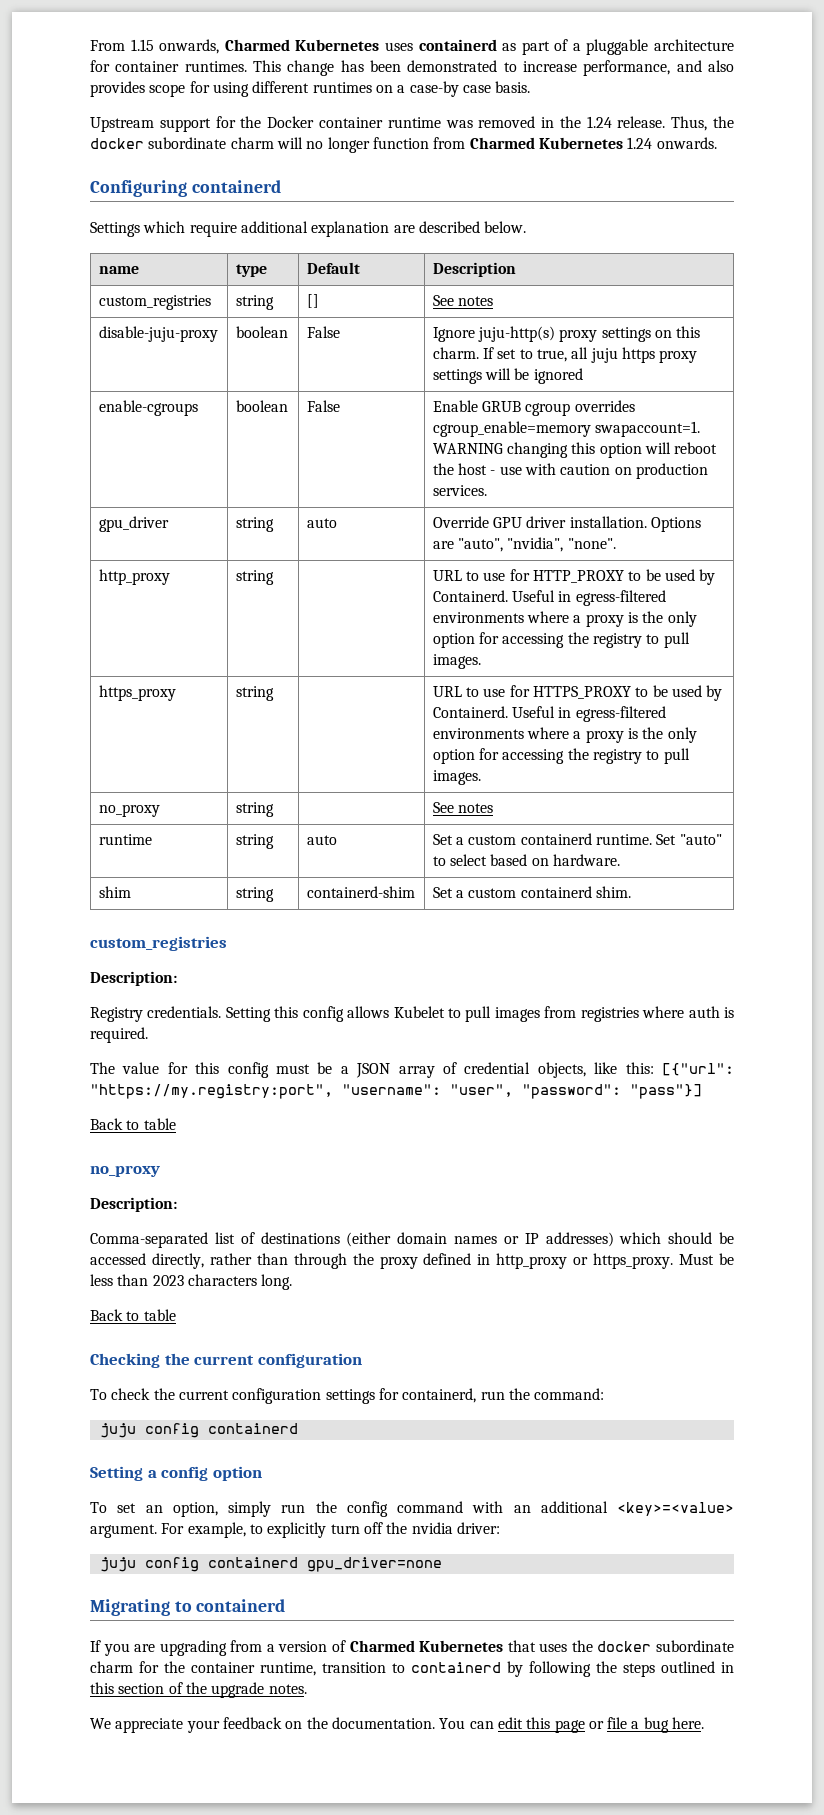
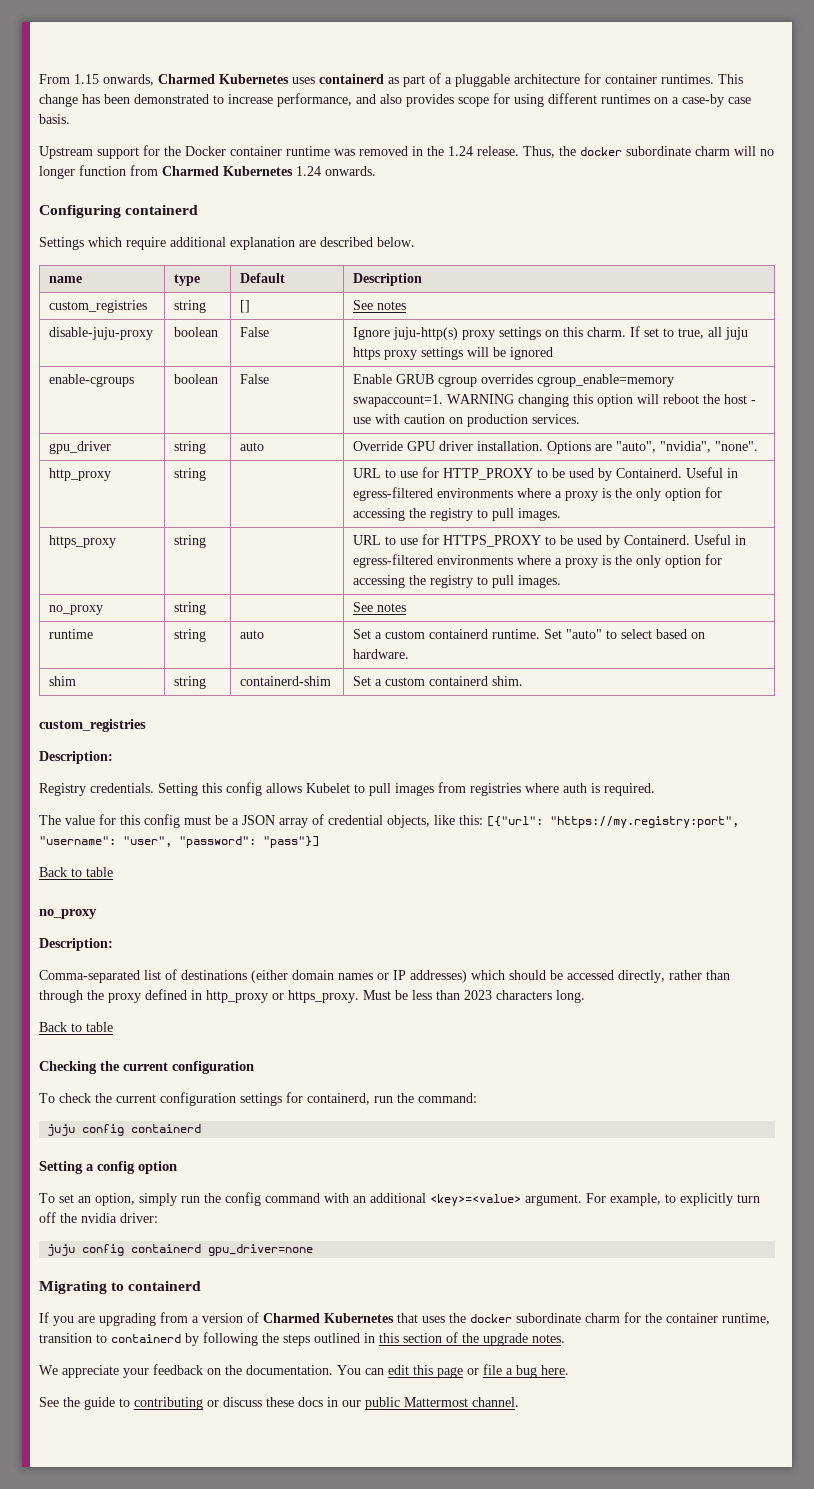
+ See the guide to contributing or discuss these docs in our public Mattermost channel.

